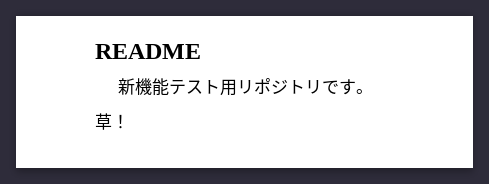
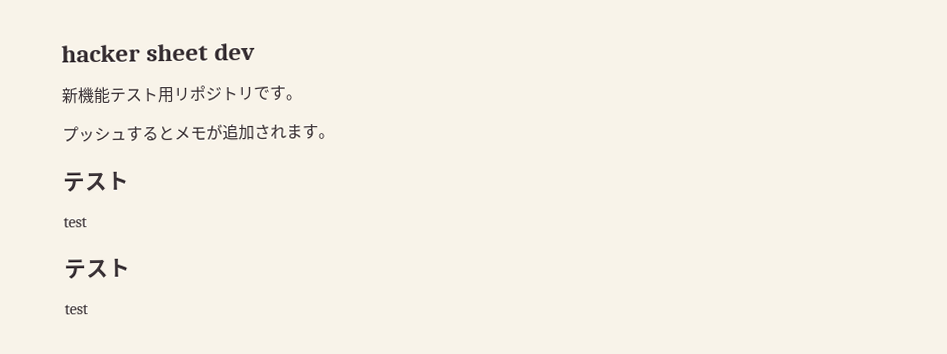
- README
+ hacker sheet dev
- 草！
+ プッシュするとメモが追加されます。
+ テスト
+ test
+ テスト
+ test

